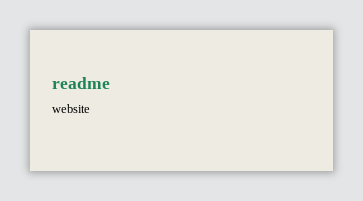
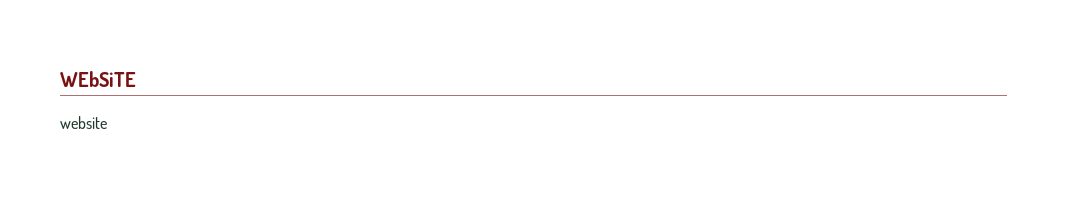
- readme
+ WEbSiTE

